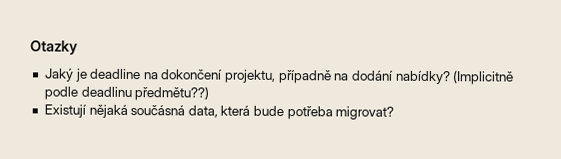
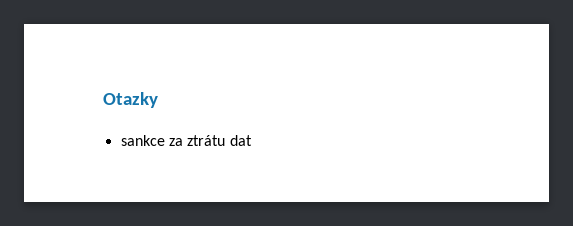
- Jaký je deadline na dokončení projektu, případně na dodání nabídky? (Implicitně podle deadlinu předmětu??)
- Existují nějaká součásná data, která bude potřeba migrovat?
+ sankce za ztrátu dat

